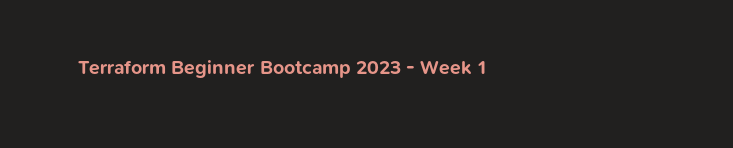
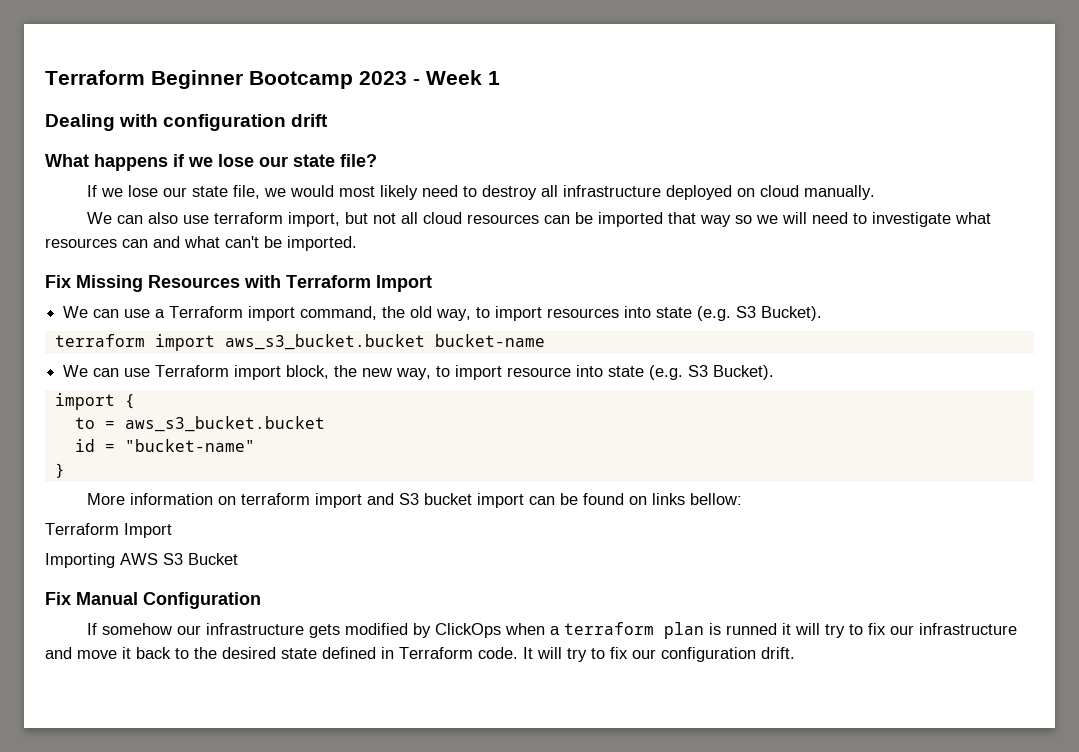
+ Dealing with configuration drift
+ What happens if we lose our state file?
+ If we lose our state file, we would most likely need to destroy all infrastructure deployed on cloud manually.
+ We can also use terraform import, but not all cloud resources can be imported that way so we will need to investigate what resources can and what can't be imported.
+ Fix Missing Resources with Terraform Import
+ We can use a Terraform import command, the old way, to import resources into state (e.g. S3 Bucket).
+ terraform import aws_s3_bucket.bucket bucket-name
+ We can use Terraform import block, the new way, to import resource into state (e.g. S3 Bucket).
+ import {
+ to = aws_s3_bucket.bucket
+ id = "bucket-name"
+ }
+ More information on terraform import and S3 bucket import can be found on links bellow:
+ Terraform Import
+ Importing AWS S3 Bucket
+ Fix Manual Configuration
+ If somehow our infrastructure gets modified by ClickOps when a terraform plan is runned it will try to fix our infrastructure and move it back to the desired state defined in Terraform code. It will try to fix our configuration drift.

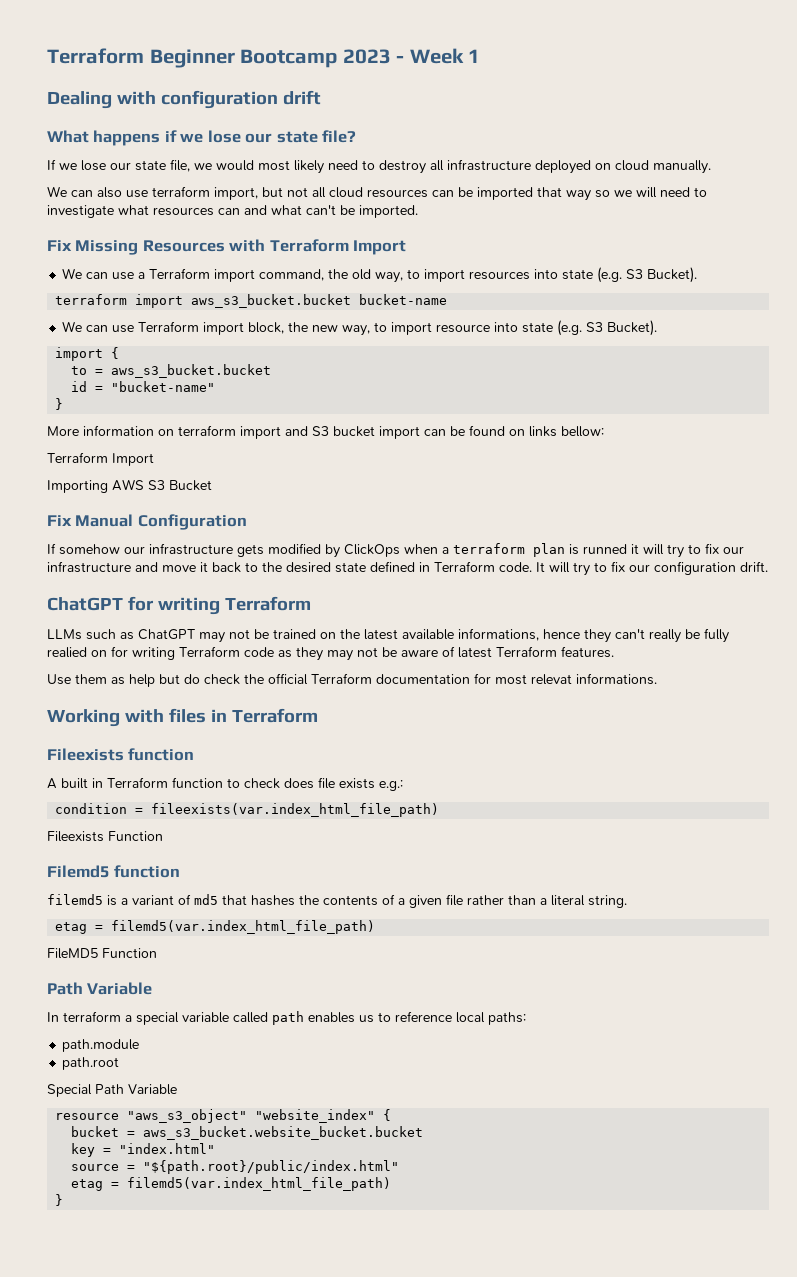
+ ChatGPT for writing Terraform
+ LLMs such as ChatGPT may not be trained on the latest available informations, hence they can't really be fully realied on for writing Terraform code as they may not be aware of latest Terraform features.
+ Use them as help but do check the official Terraform documentation for most relevat informations.
+ Working with files in Terraform
+ Fileexists function
+ A built in Terraform function to check does file exists e.g.:
+ condition = fileexists(var.index_html_file_path)
+ Fileexists Function
+ Filemd5 function
+ filemd5 is a variant of md5 that hashes the contents of a given file rather than a literal string.
+ etag = filemd5(var.index_html_file_path)
+ FileMD5 Function
+ Path Variable
+ In terraform a special variable called path enables us to reference local paths:
+ path.module
+ path.root
+ Special Path Variable
+ resource "aws_s3_object" "website_index" {
+ bucket = aws_s3_bucket.website_bucket.bucket
+ key = "index.html"
+ source = "${path.root}/public/index.html"
+ etag = filemd5(var.index_html_file_path)
+ }

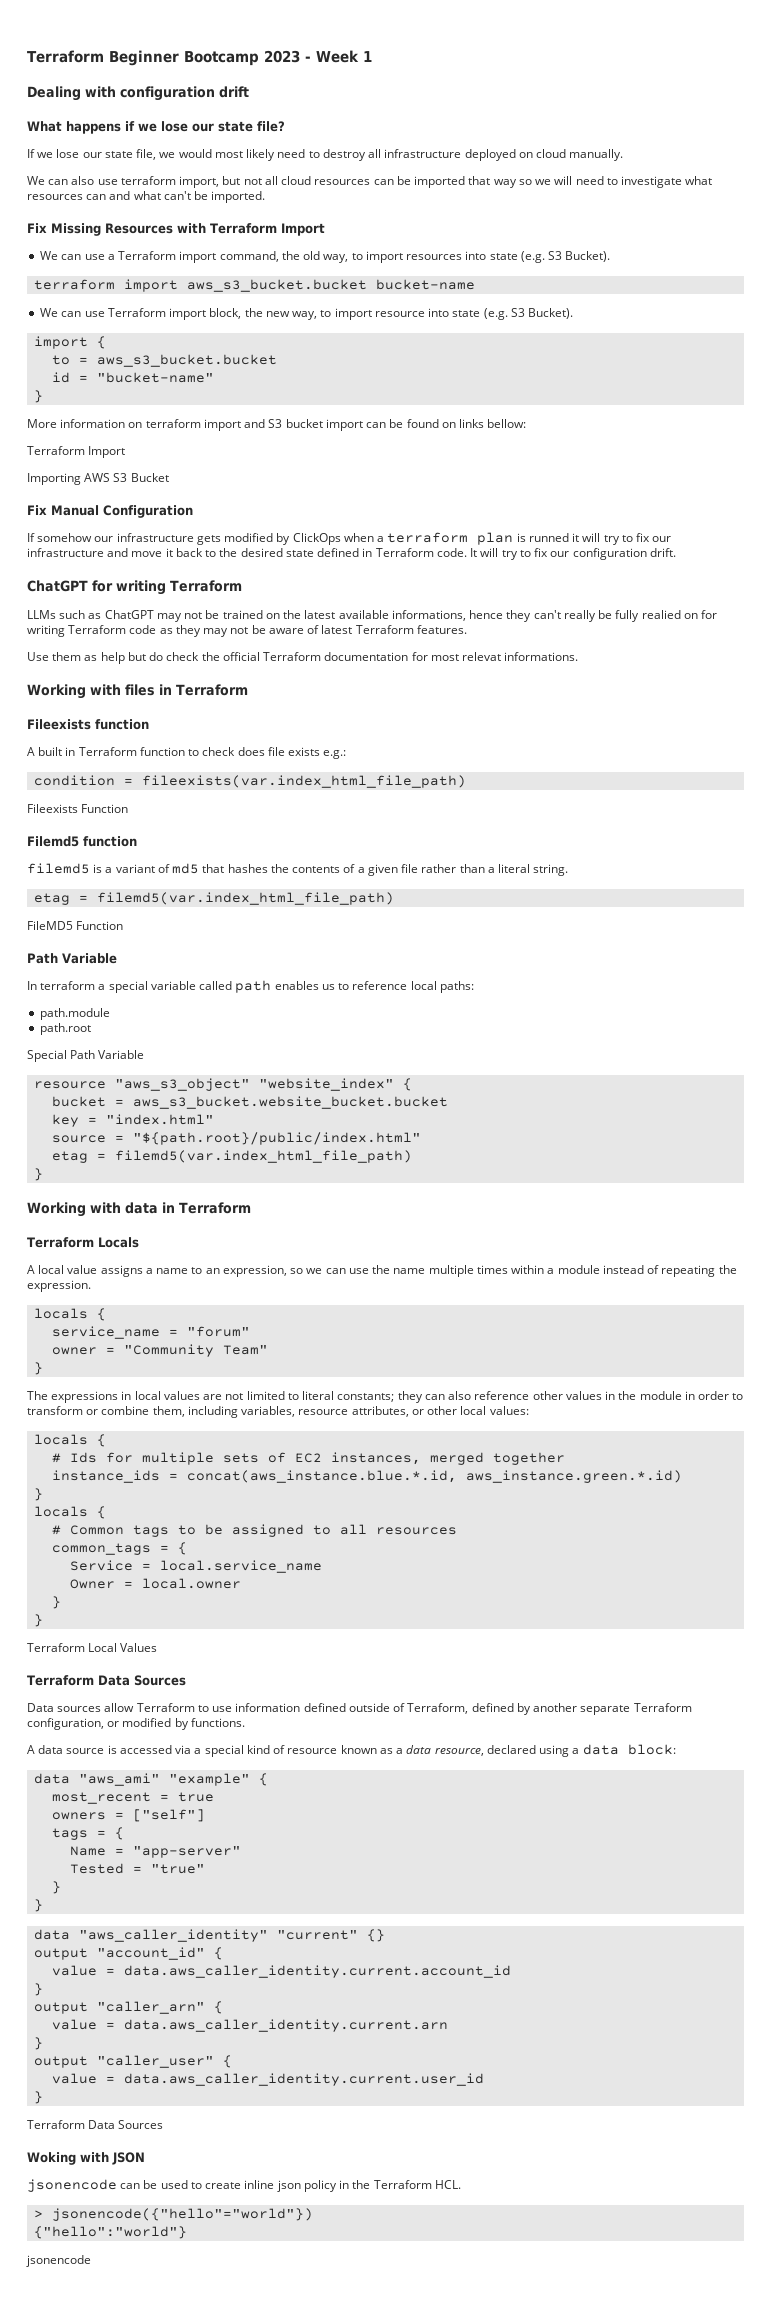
+ Working with data in Terraform
+ Terraform Locals
+ A local value assigns a name to an expression, so we can use the name multiple times within a module instead of repeating the expression.
+ locals {
+ service_name = "forum"
+ owner = "Community Team"
+ }
+ The expressions in local values are not limited to literal constants; they can also reference other values in the module in order to transform or combine them, including variables, resource attributes, or other local values:
+ locals {
+ # Ids for multiple sets of EC2 instances, merged together
+ instance_ids = concat(aws_instance.blue.*.id, aws_instance.green.*.id)
+ }
+ locals {
+ # Common tags to be assigned to all resources
+ common_tags = {
+ Service = local.service_name
+ Owner = local.owner
+ }
+ }
+ Terraform Local Values
+ Terraform Data Sources
+ Data sources allow Terraform to use information defined outside of Terraform, defined by another separate Terraform configuration, or modified by functions.
+ A data source is accessed via a special kind of resource known as a data resource, declared using a data block:
+ data "aws_ami" "example" {
+ most_recent = true
+ owners = ["self"]
+ tags = {
+ Name = "app-server"
+ Tested = "true"
+ }
+ }
+ data "aws_caller_identity" "current" {}
+ output "account_id" {
+ value = data.aws_caller_identity.current.account_id
+ }
+ output "caller_arn" {
+ value = data.aws_caller_identity.current.arn
+ }
+ output "caller_user" {
+ value = data.aws_caller_identity.current.user_id
+ }
+ Terraform Data Sources
+ Woking with JSON
+ jsonencode can be used to create inline json policy in the Terraform HCL.
+ > jsonencode({"hello"="world"})
+ {"hello":"world"}
+ jsonencode

